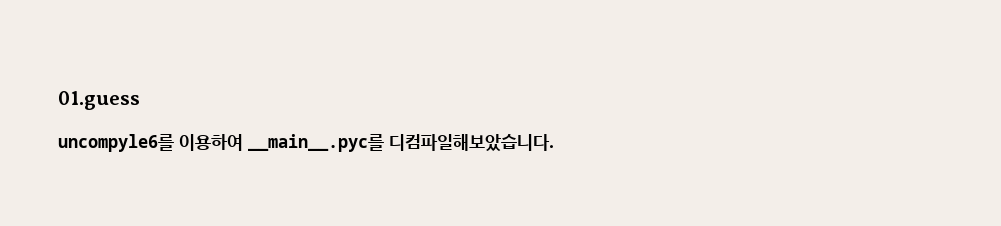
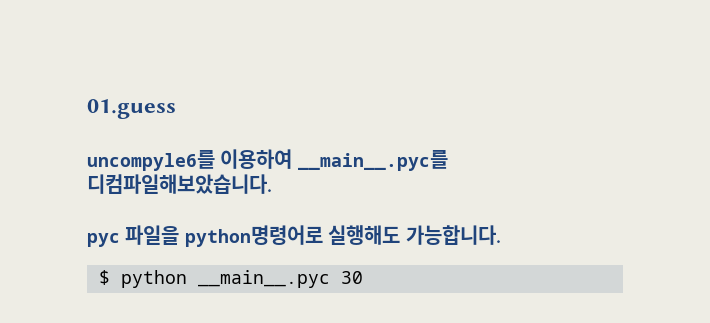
+ pyc 파일을 python명령어로 실행해도 가능합니다.
+ $ python __main__.pyc 30

